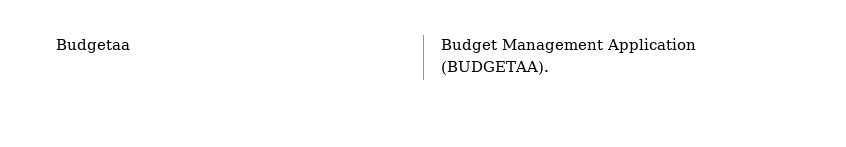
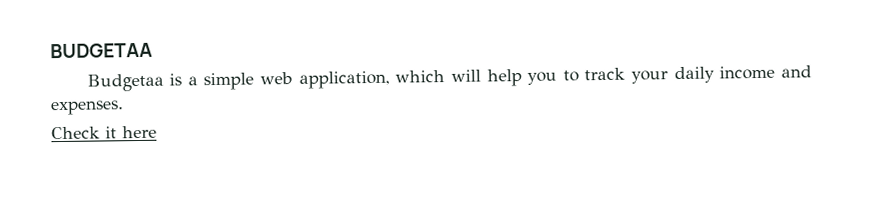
+ BUDGETAA
- Budgetaa
- Budget Management Application (BUDGETAA).
+ Budgetaa is a simple web application, which will help you to track your daily income and expenses.
+ Check it here

